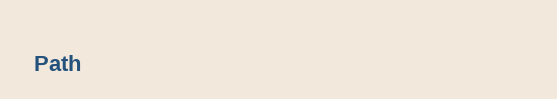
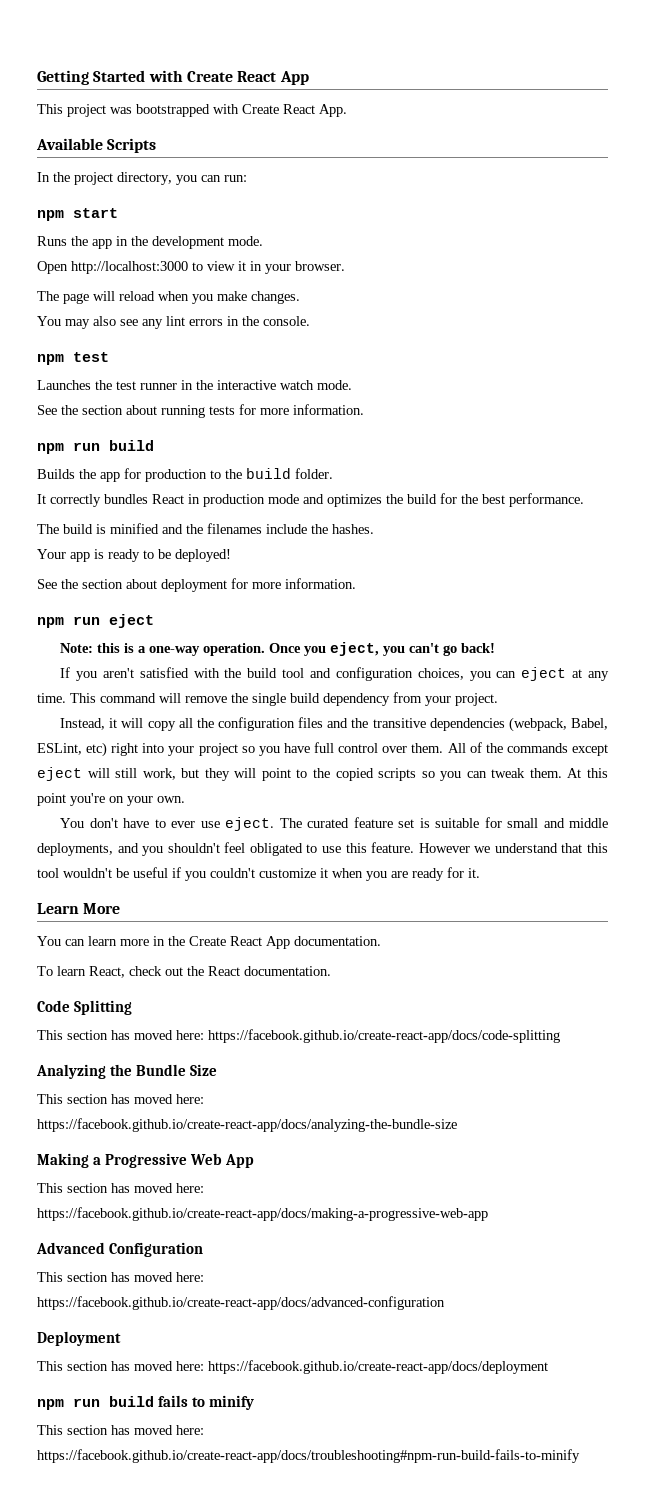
- Path
+ Getting Started with Create React App
+ This project was bootstrapped with Create React App.
+ Available Scripts
+ In the project directory, you can run:
+ npm start
+ Runs the app in the development mode.
+ Open http://localhost:3000 to view it in your browser.
+ The page will reload when you make changes.
+ You may also see any lint errors in the console.
+ npm test
+ Launches the test runner in the interactive watch mode.
+ See the section about running tests for more information.
+ npm run build
+ Builds the app for production to the build folder.
+ It correctly bundles React in production mode and optimizes the build for the best performance.
+ The build is minified and the filenames include the hashes.
+ Your app is ready to be deployed!
+ See the section about deployment for more information.
+ npm run eject
+ Note: this is a one-way operation. Once you eject, you can't go back!
+ If you aren't satisfied with the build tool and configuration choices, you can eject at any time. This command will remove the single build dependency from your project.
+ Instead, it will copy all the configuration files and the transitive dependencies (webpack, Babel, ESLint, etc) right into your project so you have full control over them. All of the commands except eject will still work, but they will point to the copied scripts so you can tweak them. At this point you're on your own.
+ You don't have to ever use eject. The curated feature set is suitable for small and middle deployments, and you shouldn't feel obligated to use this feature. However we understand that this tool wouldn't be useful if you couldn't customize it when you are ready for it.
+ Learn More
+ You can learn more in the Create React App documentation.
+ To learn React, check out the React documentation.
+ Code Splitting
+ This section has moved here: https://facebook.github.io/create-react-app/docs/code-splitting
+ Analyzing the Bundle Size
+ This section has moved here: https://facebook.github.io/create-react-app/docs/analyzing-the-bundle-size
+ Making a Progressive Web App
+ This section has moved here: https://facebook.github.io/create-react-app/docs/making-a-progressive-web-app
+ Advanced Configuration
+ This section has moved here: https://facebook.github.io/create-react-app/docs/advanced-configuration
+ Deployment
+ This section has moved here: https://facebook.github.io/create-react-app/docs/deployment
+ npm run build fails to minify
+ This section has moved here: https://facebook.github.io/create-react-app/docs/troubleshooting#npm-run-build-fails-to-minify

